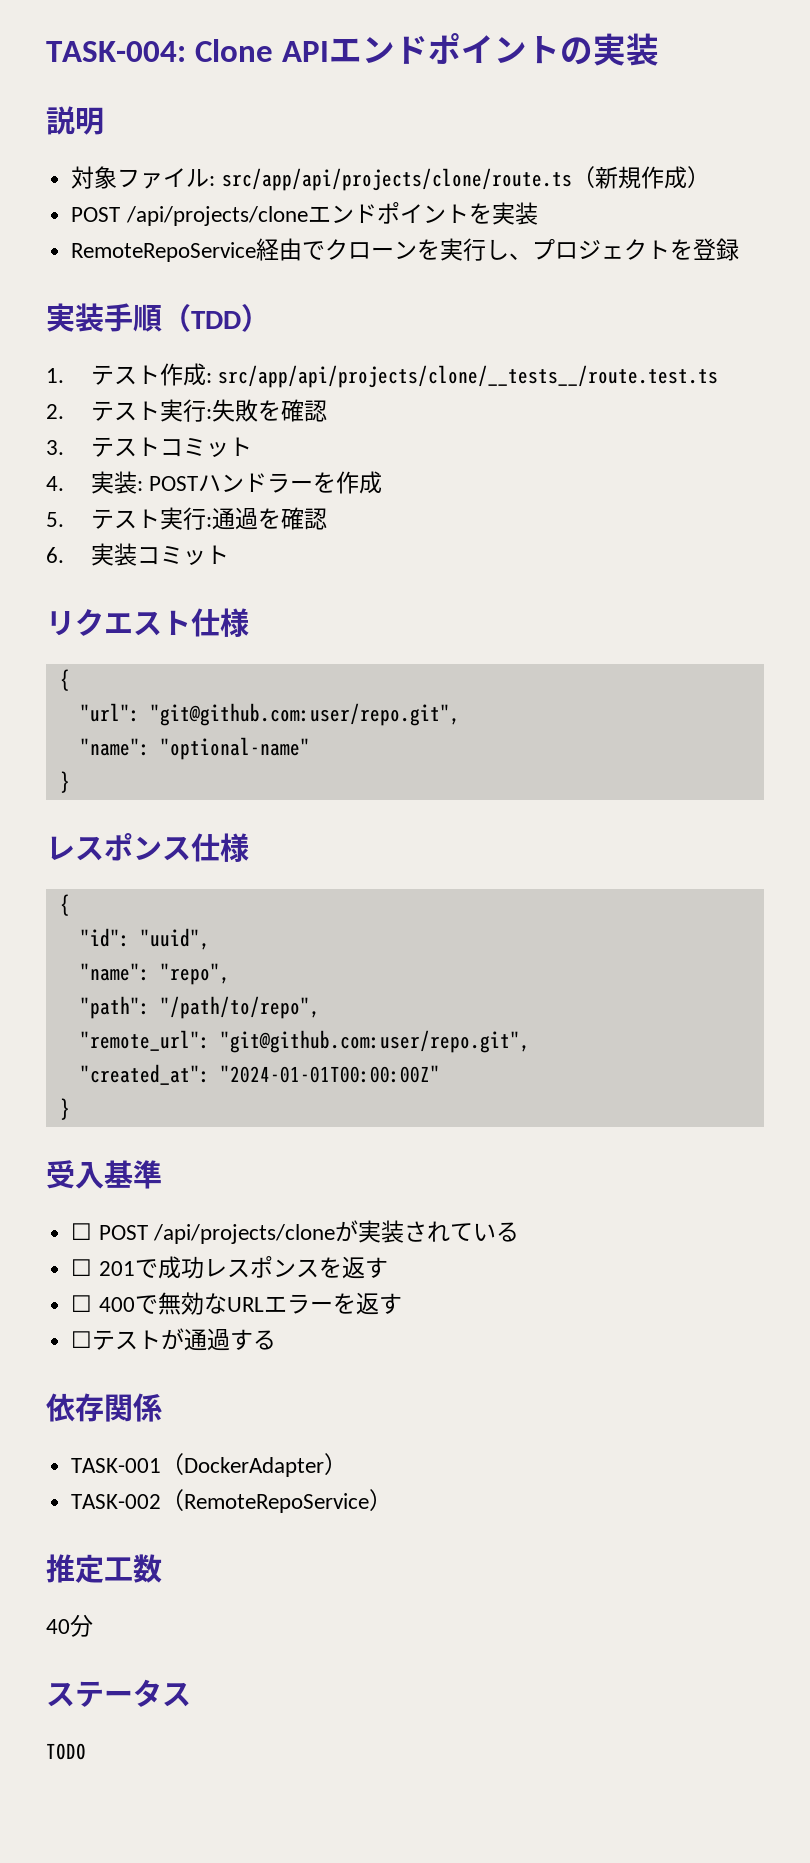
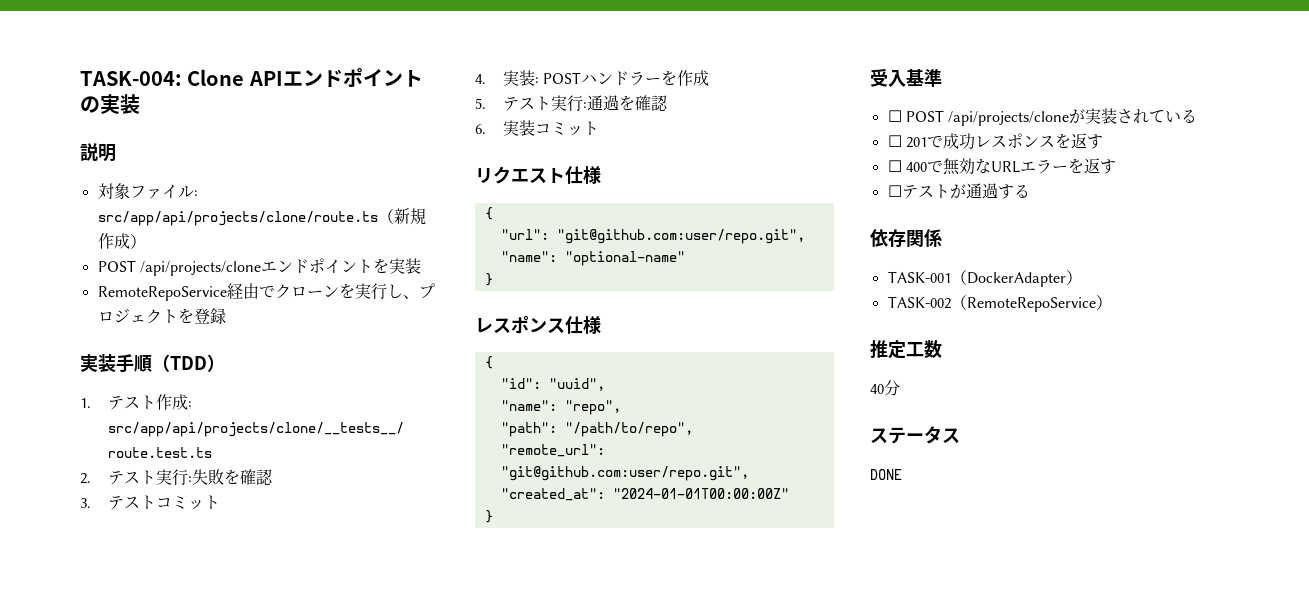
- TODO
+ DONE

